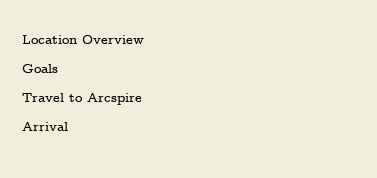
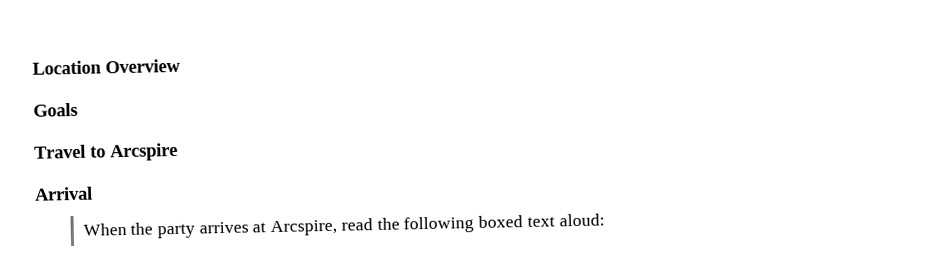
+ When the party arrives at Arcspire, read the following boxed text aloud:

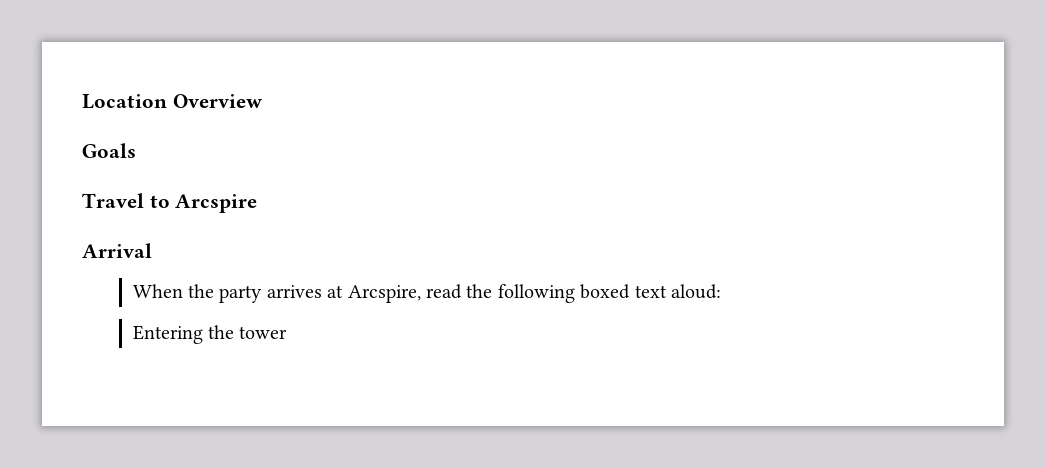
+ Entering the tower

